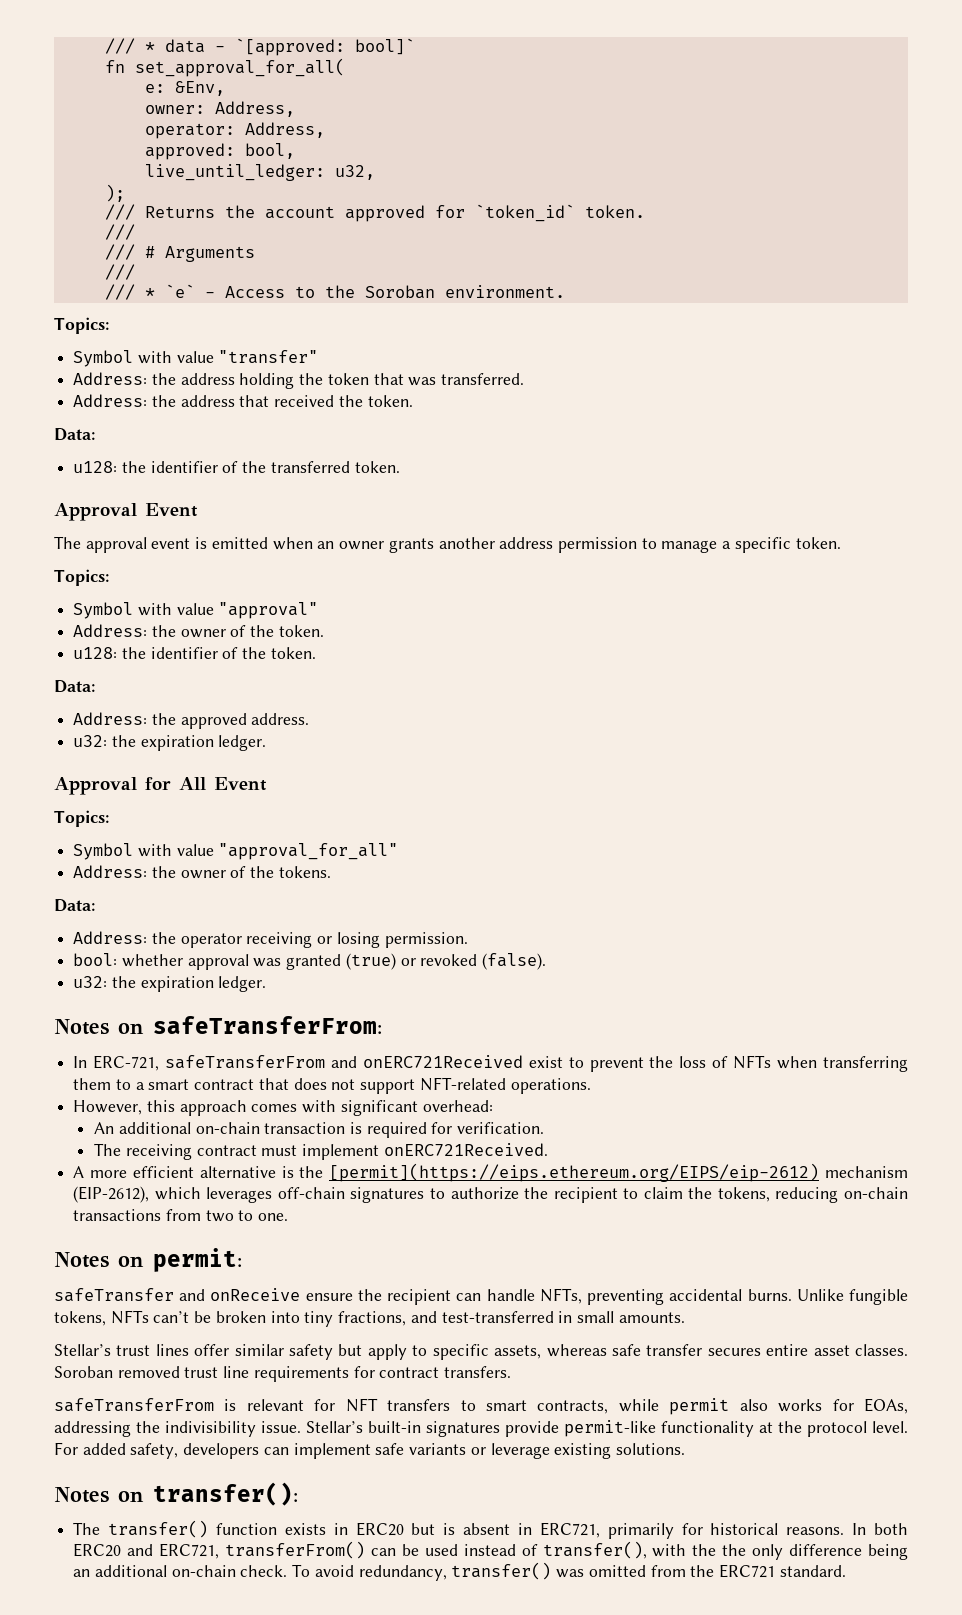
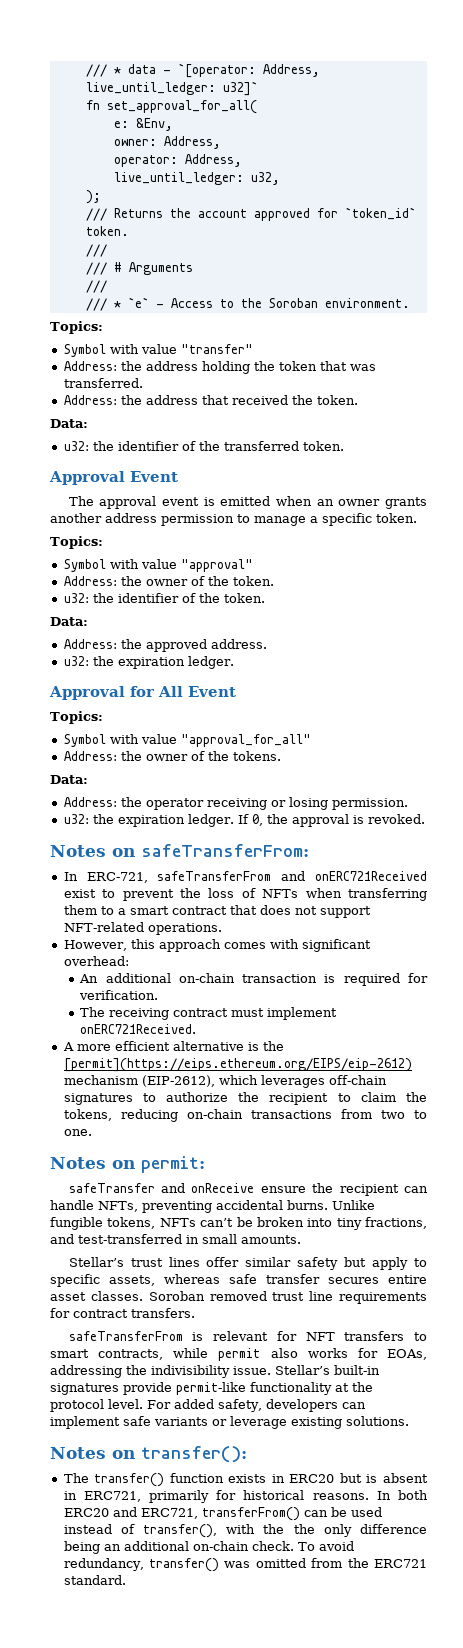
- /// * data - `[approved: bool]`
+ /// * data - `[operator: Address, live_until_ledger: u32]`
- approved: bool,
- u128: the identifier of the transferred token.
+ u32: the identifier of the transferred token.
- u128: the identifier of the token.
+ u32: the identifier of the token.
- bool: whether approval was granted (true) or revoked (false).
- u32: the expiration ledger.
+ u32: the expiration ledger. If 0, the approval is revoked.

